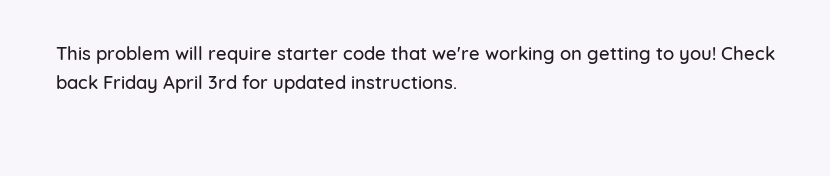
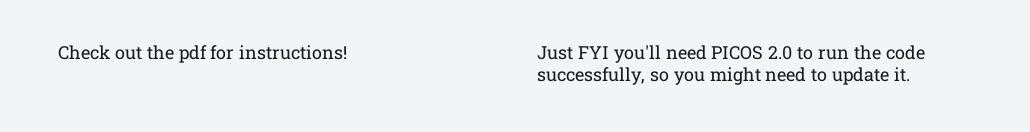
- This problem will require starter code that we're working on getting to you! Check back Friday April 3rd for updated instructions.
+ Check out the pdf for instructions!
+ Just FYI you'll need PICOS 2.0 to run the code successfully, so you might need to update it.

